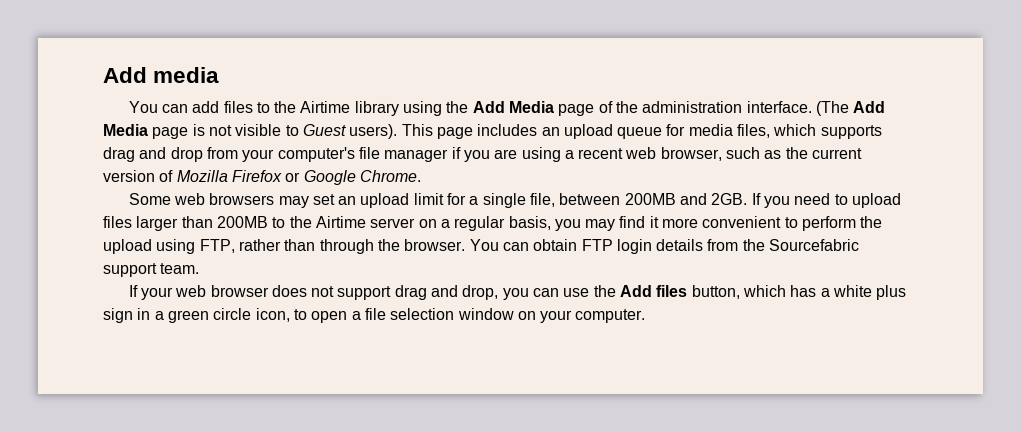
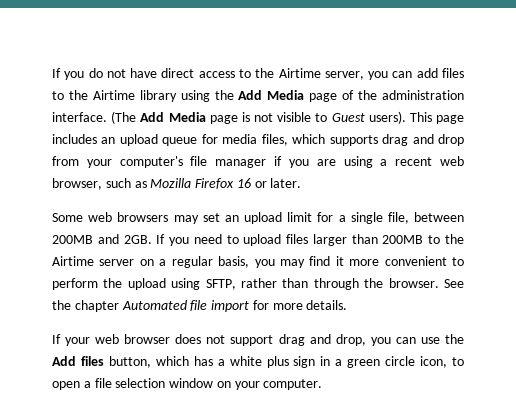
- Add media
- You can add files to the Airtime library using the Add Media page of the administration interface.
+ If you do not have direct access to the Airtime server, you can add files to the Airtime library using the Add Media page of the administration interface.
- This page includes an upload queue for media files, which supports drag and drop from your computer's file manager if you are using a recent web browser, such as the current version of Mozilla Firefox or Google Chrome.
+ This page includes an upload queue for media files, which supports drag and drop from your computer's file manager if you are using a recent web browser, such as Mozilla Firefox 16 or later.
- If you need to upload files larger than 200MB to the Airtime server on a regular basis, you may find it more convenient to perform the upload using FTP, rather than through the browser.
+ If you need to upload files larger than 200MB to the Airtime server on a regular basis, you may find it more convenient to perform the upload using SFTP, rather than through the browser.
- You can obtain FTP login details from the Sourcefabric support team.
+ See the chapter Automated file import for more details.

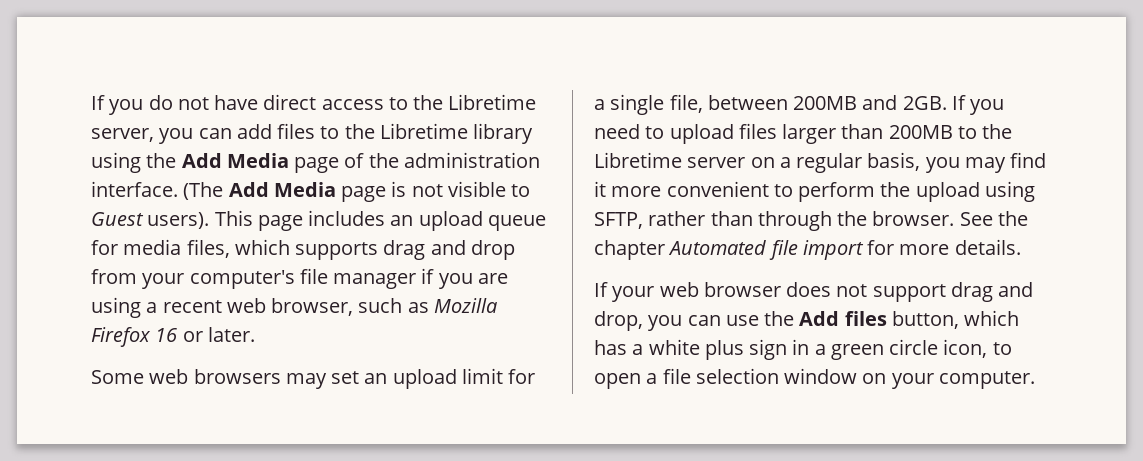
- If you do not have direct access to the Airtime server, you can add files to the Airtime library using the Add Media page of the administration interface.
+ If you do not have direct access to the Libretime server, you can add files to the Libretime library using the Add Media page of the administration interface.
- If you need to upload files larger than 200MB to the Airtime server on a regular basis, you may find it more convenient to perform the upload using SFTP, rather than through the browser.
+ If you need to upload files larger than 200MB to the Libretime server on a regular basis, you may find it more convenient to perform the upload using SFTP, rather than through the browser.

